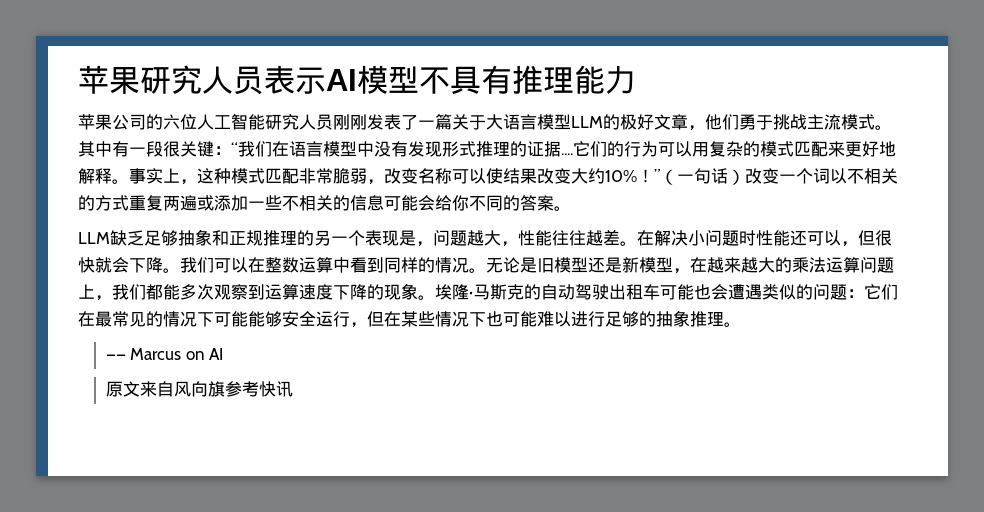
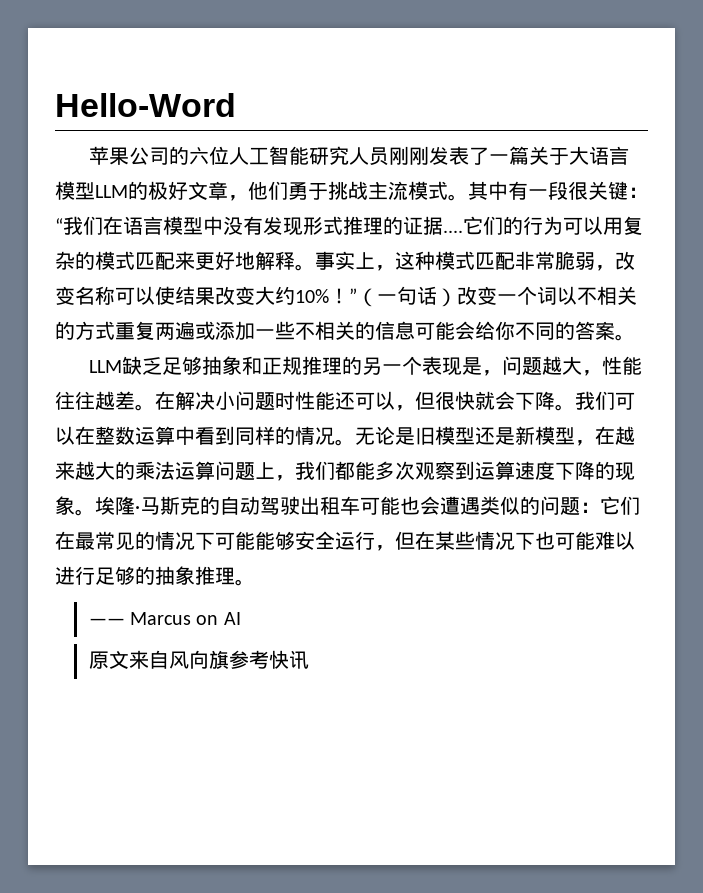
- 苹果研究人员表示AI模型不具有推理能力
+ Hello-Word

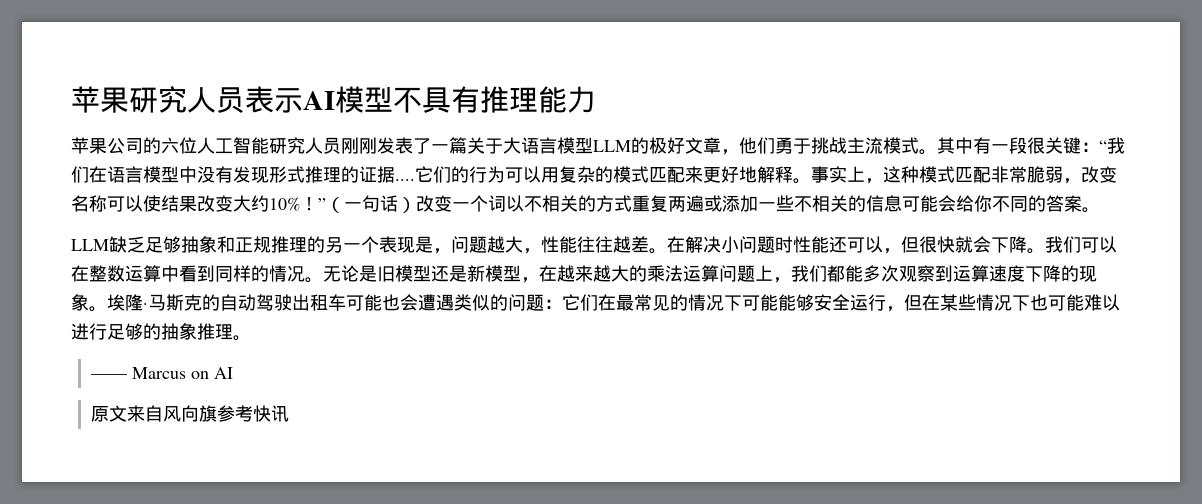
- Hello-Word
+ 苹果研究人员表示AI模型不具有推理能力

